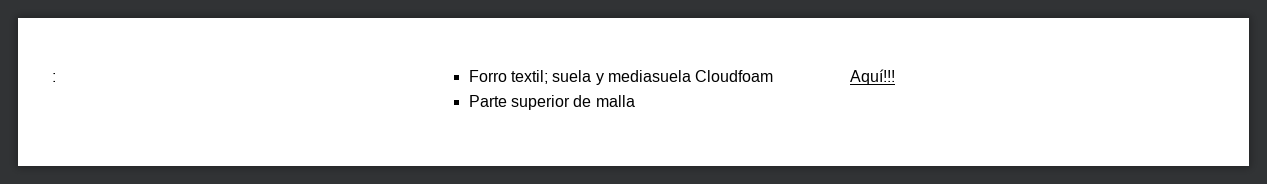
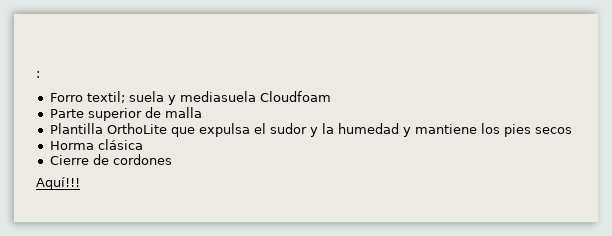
+ Plantilla OrthoLite que expulsa el sudor y la humedad y mantiene los pies secos
+ Horma clásica
+ Cierre de cordones

